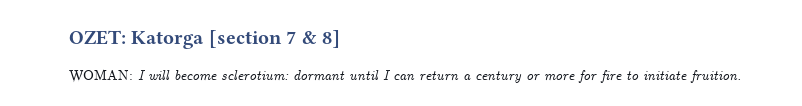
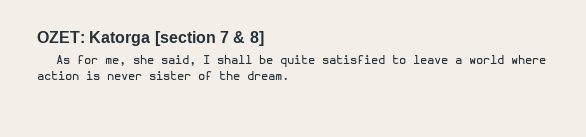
- WOMAN: I will become sclerotium: dormant until I can return a century or more for fire to initiate fruition.
+ As for me, she said, I shall be quite satisfied to leave a world where action is never sister of the dream.

